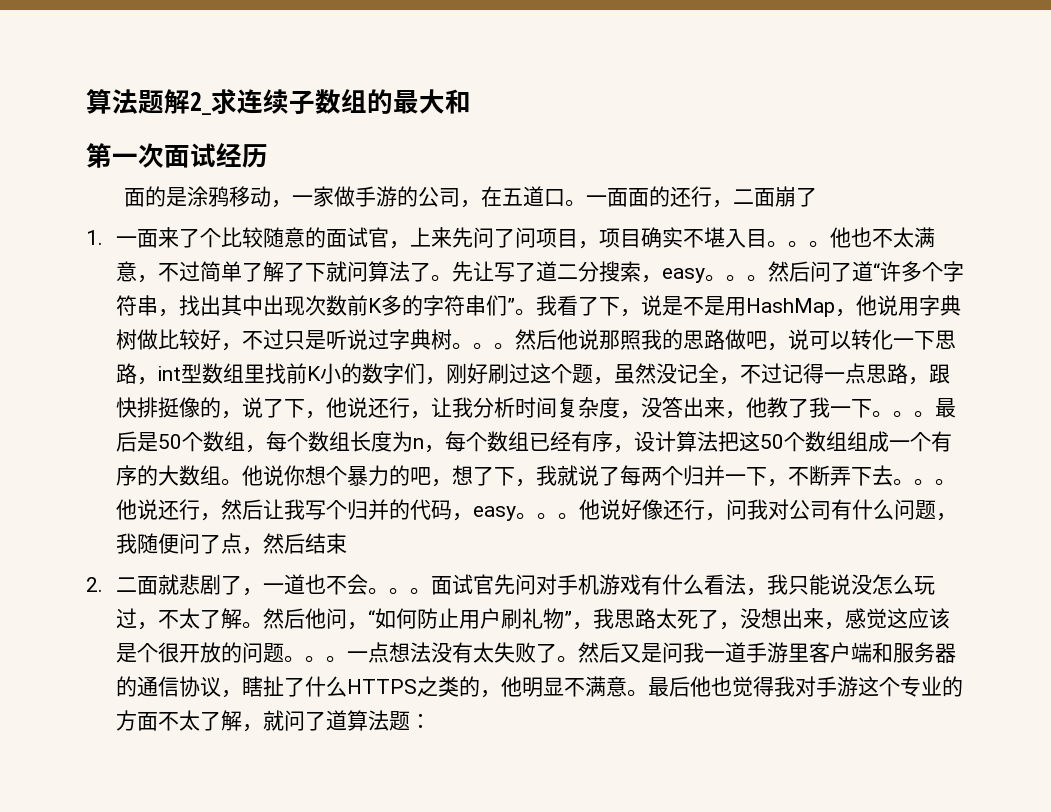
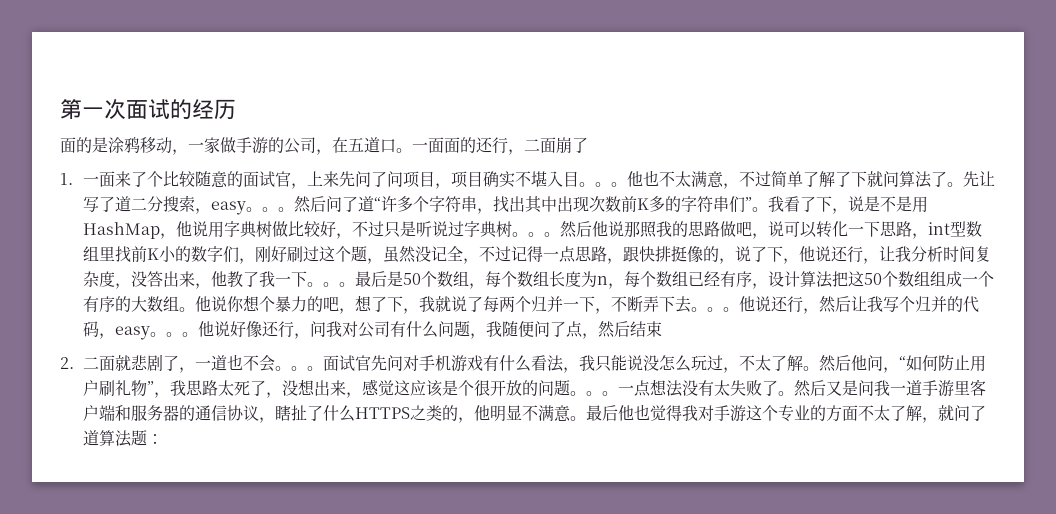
- 算法题解2_求连续子数组的最大和
- 第一次面试经历
+ 第一次面试的经历

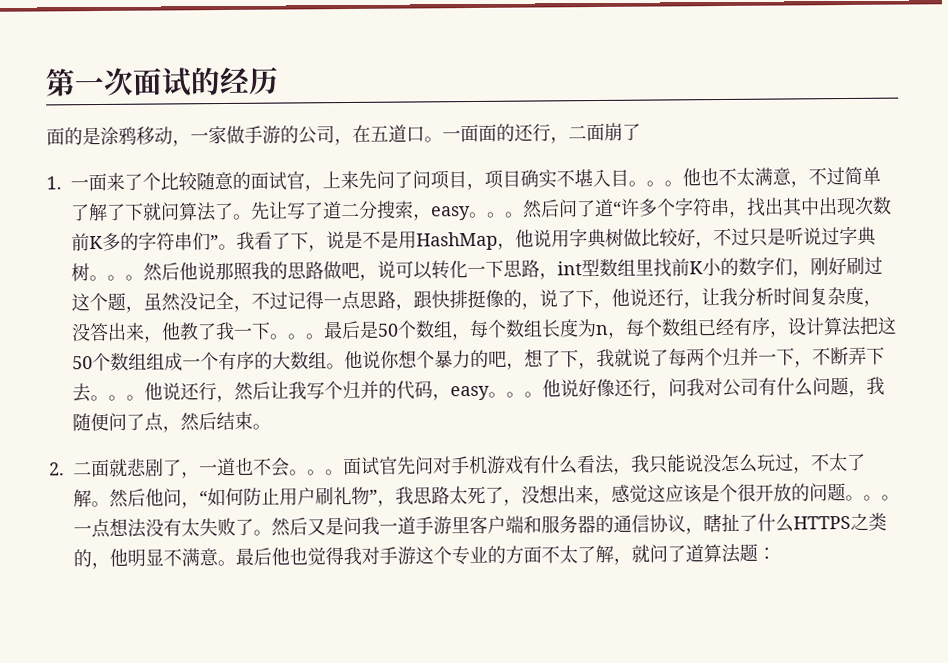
- 他说好像还行，问我对公司有什么问题，我随便问了点，然后结束
+ 他说好像还行，问我对公司有什么问题，我随便问了点，然后结束。

